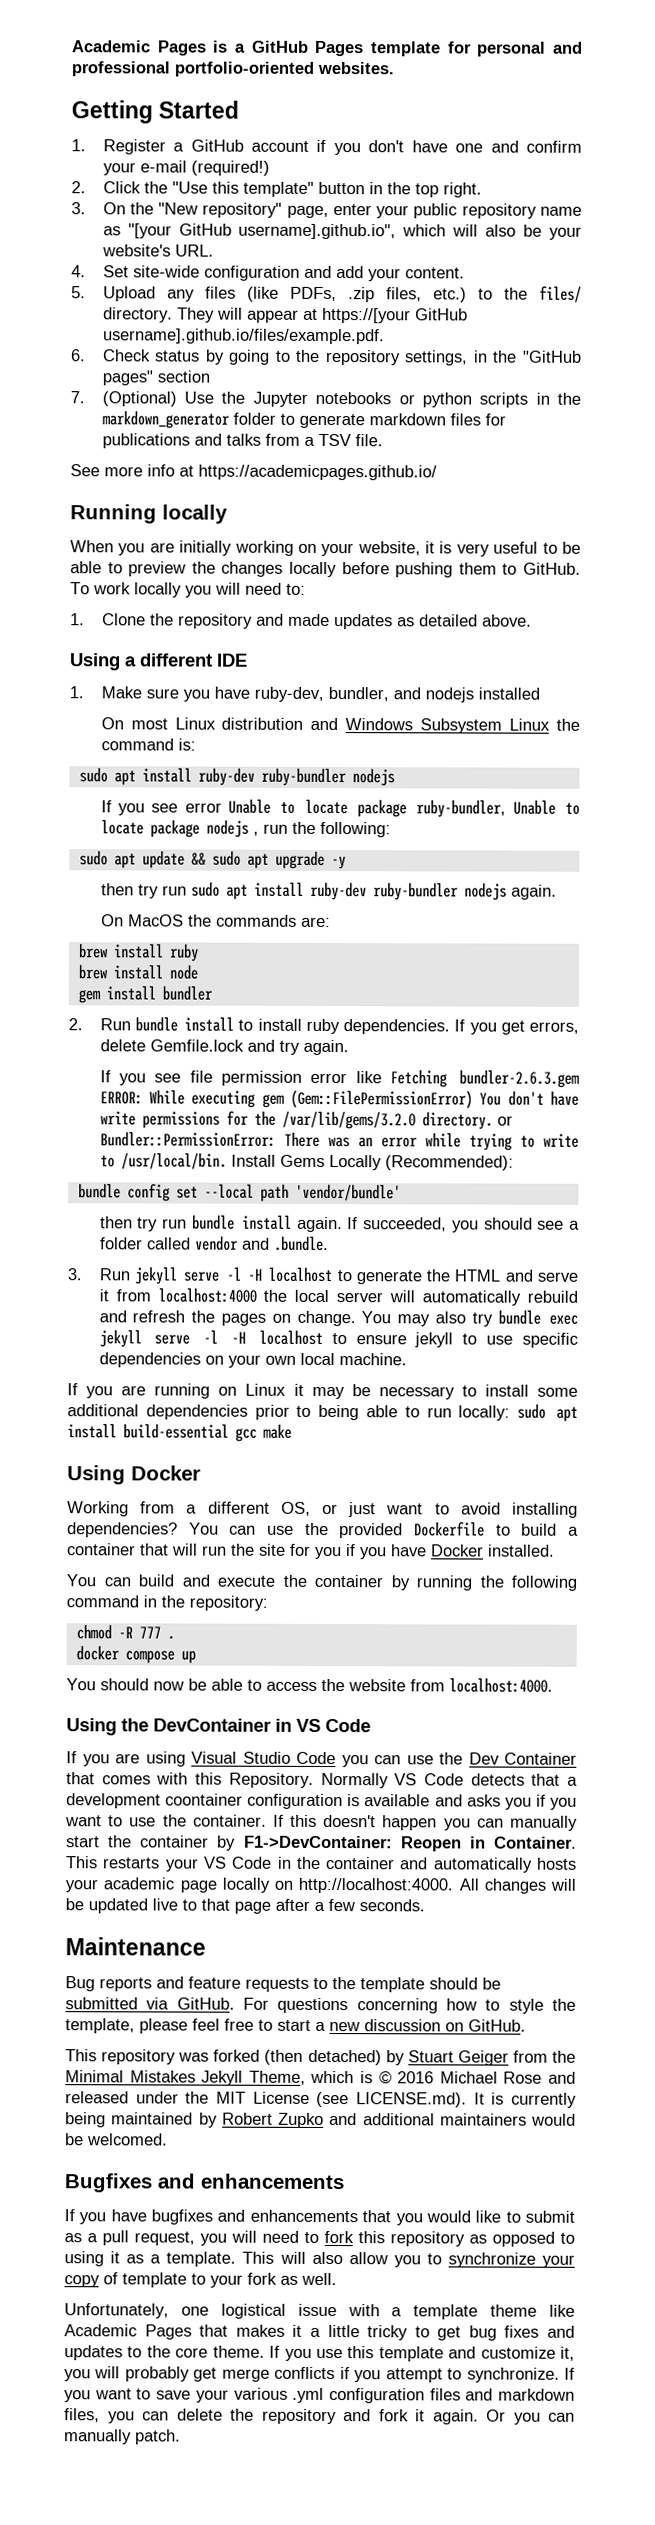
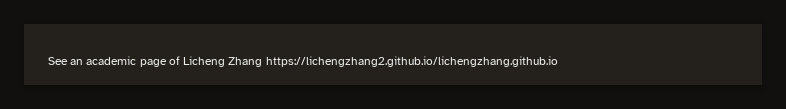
- Academic Pages is a GitHub Pages template for personal and professional portfolio-oriented websites.
- Getting Started
- 1. Register a GitHub account if you don't have one and confirm your e-mail (required!)
- 2. Click the "Use this template" button in the top right.
- 3. On the "New repository" page, enter your public repository name as "[your GitHub username].github.io", which will also be your website's URL.
- 4. Set site-wide configuration and add your content.
- 5. Upload any files (like PDFs, .zip files, etc.) to the files/ directory. They will appear at https://[your GitHub username].github.io/files/example.pdf.
- 6. Check status by going to the repository settings, in the "GitHub pages" section
- 7. (Optional) Use the Jupyter notebooks or python scripts in the markdown_generator folder to generate markdown files for publications and talks from a TSV file.
- See more info at https://academicpages.github.io/
- Running locally
- When you are initially working on your website, it is very useful to be able to preview the changes locally before pushing them to GitHub. To work locally you will need to:
- 1. Clone the repository and made updates as detailed above.
- Using a different IDE
- 1. Make sure you have ruby-dev, bundler, and nodejs installed
- On most Linux distribution and Windows Subsystem Linux the command is:
- sudo apt install ruby-dev ruby-bundler nodejs
- If you see error Unable to locate package ruby-bundler, Unable to locate package nodejs , run the following:
- sudo apt update && sudo apt upgrade -y
- then try run sudo apt install ruby-dev ruby-bundler nodejs again.
- On MacOS the commands are:
- brew install ruby
- brew install node
- gem install bundler
- 2. Run bundle install to install ruby dependencies. If you get errors, delete Gemfile.lock and try again.
- If you see file permission error like Fetching bundler-2.6.3.gem ERROR: While executing gem (Gem::FilePermissionError) You don't have write permissions for the /var/lib/gems/3.2.0 directory. or Bundler::PermissionError: There was an error while trying to write to /usr/local/bin. Install Gems Locally (Recommended):
- bundle config set --local path 'vendor/bundle'
- then try run bundle install again. If succeeded, you should see a folder called vendor and .bundle.
- 3. Run jekyll serve -l -H localhost to generate the HTML and serve it from localhost:4000 the local server will automatically rebuild and refresh the pages on change. You may also try bundle exec jekyll serve -l -H localhost to ensure jekyll to use specific dependencies on your own local machine.
- If you are running on Linux it may be necessary to install some additional dependencies prior to being able to run locally: sudo apt install build-essential gcc make
- Using Docker
- Working from a different OS, or just want to avoid installing dependencies? You can use the provided Dockerfile to build a container that will run the site for you if you have Docker installed.
- You can build and execute the container by running the following command in the repository:
- chmod -R 777 .
- docker compose up
- You should now be able to access the website from localhost:4000.
- Using the DevContainer in VS Code
- If you are using Visual Studio Code you can use the Dev Container that comes with this Repository. Normally VS Code detects that a development coontainer configuration is available and asks you if you want to use the container. If this doesn't happen you can manually start the container by F1->DevContainer: Reopen in Container. This restarts your VS Code in the container and automatically hosts your academic page locally on http://localhost:4000. All changes will be updated live to that page after a few seconds.
- Maintenance
- Bug reports and feature requests to the template should be submitted via GitHub. For questions concerning how to style the template, please feel free to start a new discussion on GitHub.
- This repository was forked (then detached) by Stuart Geiger from the Minimal Mistakes Jekyll Theme, which is © 2016 Michael Rose and released under the MIT License (see LICENSE.md). It is currently being maintained by Robert Zupko and additional maintainers would be welcomed.
- Bugfixes and enhancements
- If you have bugfixes and enhancements that you would like to submit as a pull request, you will need to fork this repository as opposed to using it as a template. This will also allow you to synchronize your copy of template to your fork as well.
- Unfortunately, one logistical issue with a template theme like Academic Pages that makes it a little tricky to get bug fixes and updates to the core theme. If you use this template and customize it, you will probably get merge conflicts if you attempt to synchronize. If you want to save your various .yml configuration files and markdown files, you can delete the repository and fork it again. Or you can manually patch.
+ See an academic page of Licheng Zhang https://lichengzhang2.github.io/lichengzhang.github.io

